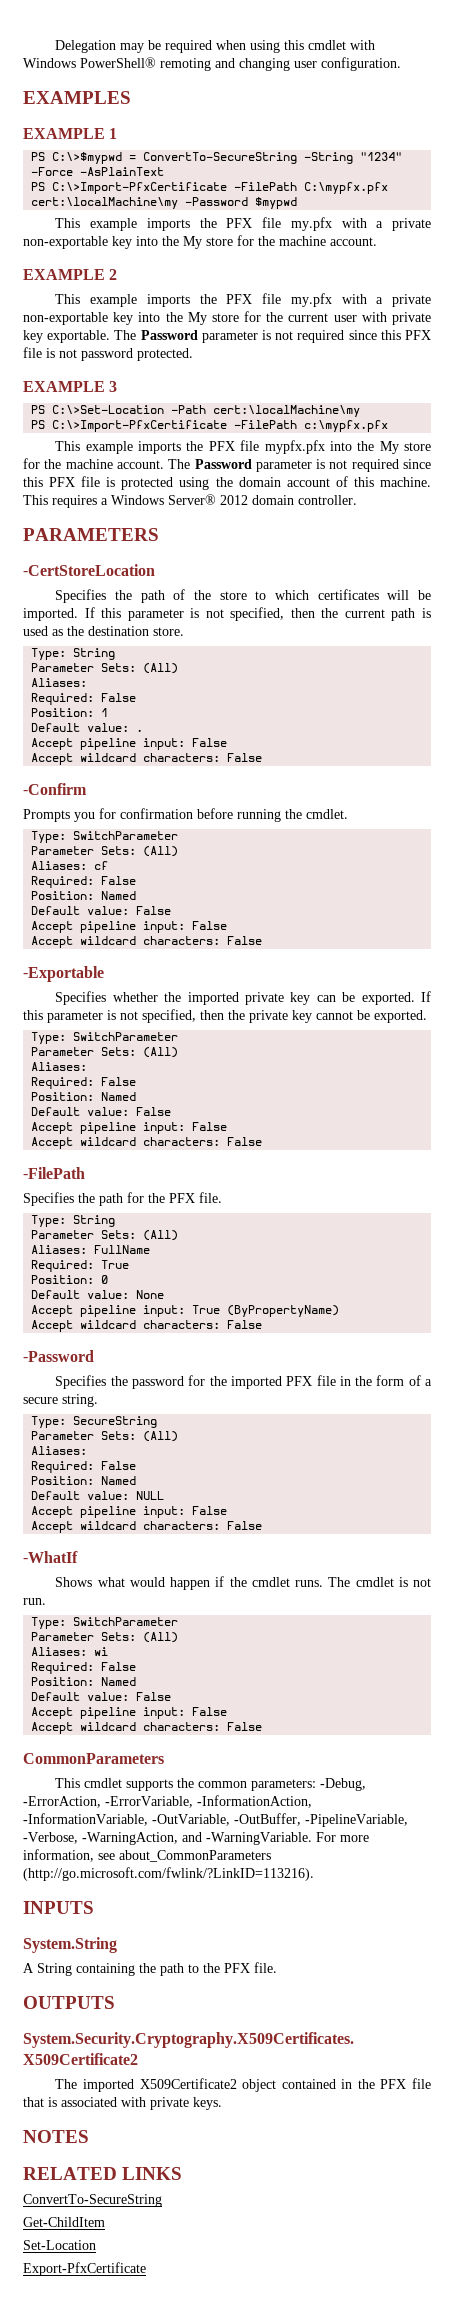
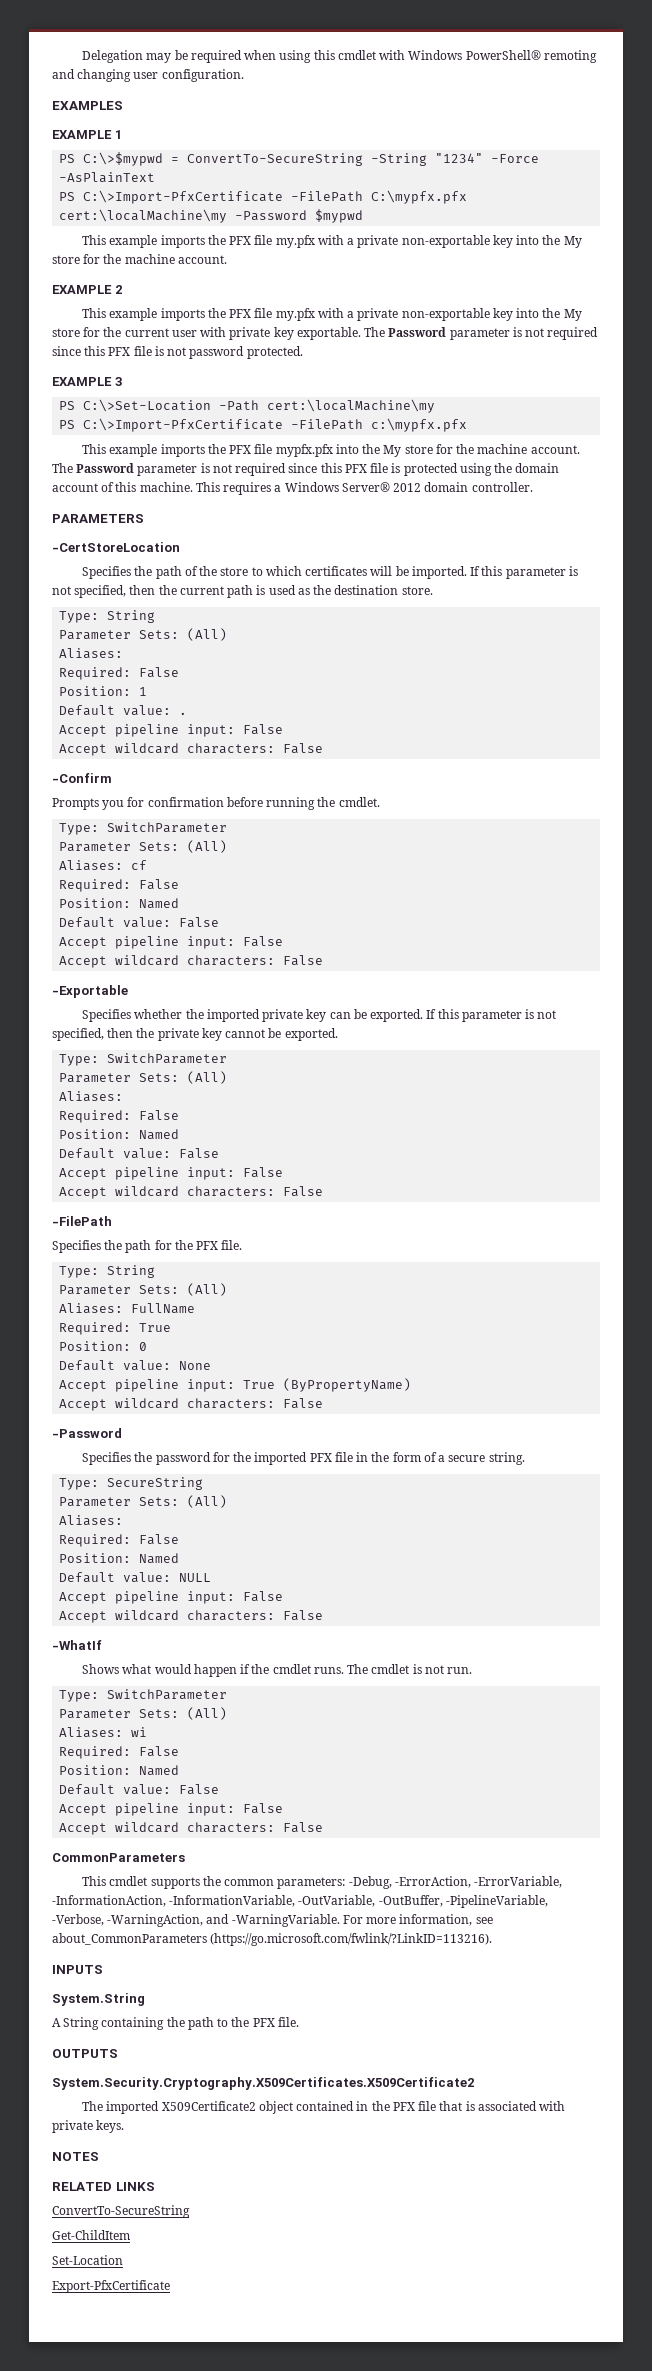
- For more information, see about_CommonParameters (http://go.microsoft.com/fwlink/?LinkID=113216).
+ For more information, see about_CommonParameters (https://go.microsoft.com/fwlink/?LinkID=113216).

